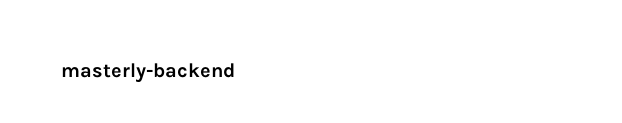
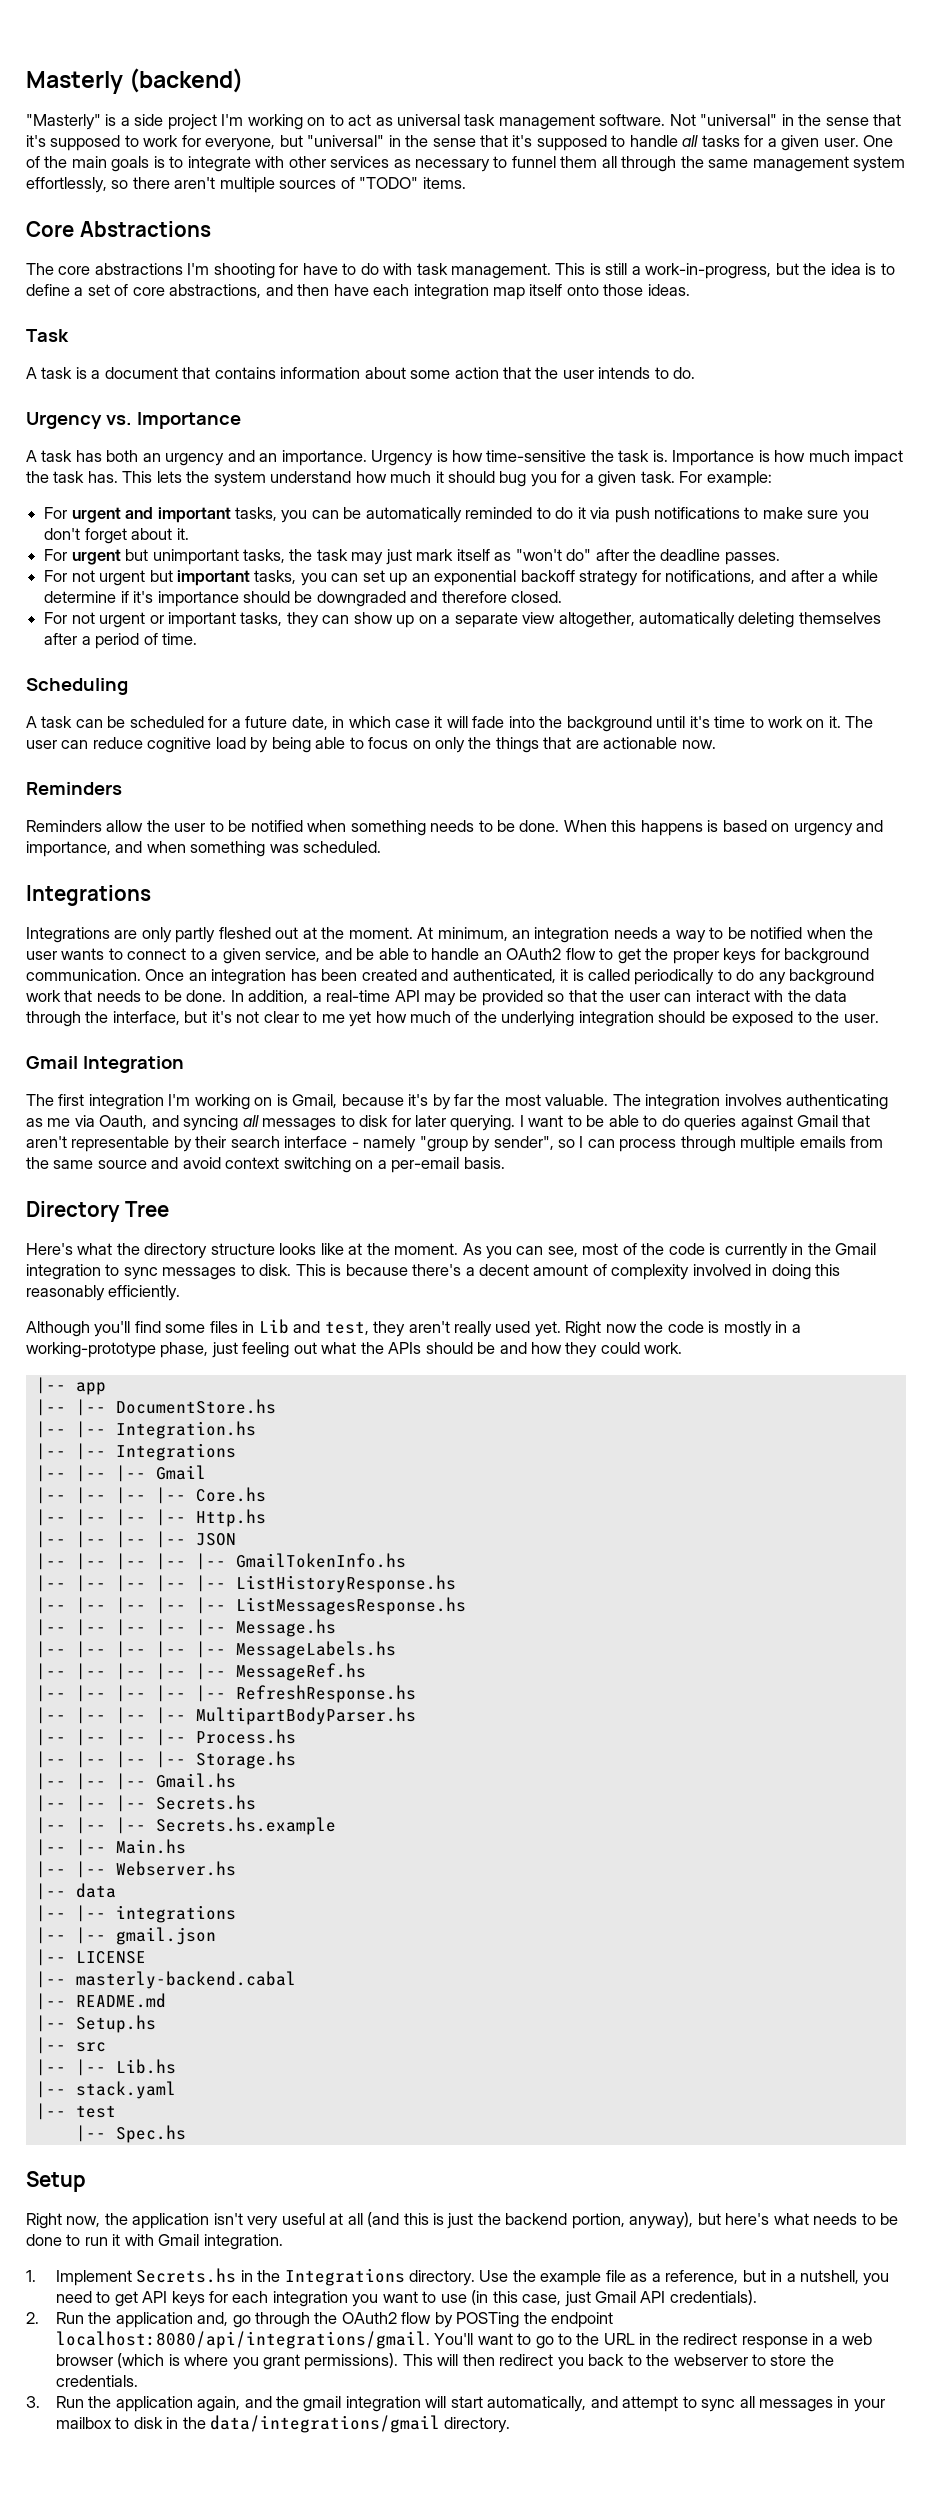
- masterly-backend
+ Masterly (backend)
+ "Masterly" is a side project I'm working on to act as universal task management software. Not "universal" in the sense that it's supposed to work for everyone, but "universal" in the sense that it's supposed to handle all tasks for a given user. One of the main goals is to integrate with other services as necessary to funnel them all through the same management system effortlessly, so there aren't multiple sources of "TODO" items.
+ Core Abstractions
+ The core abstractions I'm shooting for have to do with task management. This is still a work-in-progress, but the idea is to define a set of core abstractions, and then have each integration map itself onto those ideas.
+ Task
+ A task is a document that contains information about some action that the user intends to do.
+ Urgency vs. Importance
+ A task has both an urgency and an importance. Urgency is how time-sensitive the task is. Importance is how much impact the task has. This lets the system understand how much it should bug you for a given task. For example:
+ For urgent and important tasks, you can be automatically reminded to do it via push notifications to make sure you don't forget about it.
+ For urgent but unimportant tasks, the task may just mark itself as "won't do" after the deadline passes.
+ For not urgent but important tasks, you can set up an exponential backoff strategy for notifications, and after a while determine if it's importance should be downgraded and therefore closed.
+ For not urgent or important tasks, they can show up on a separate view altogether, automatically deleting themselves after a period of time.
+ Scheduling
+ A task can be scheduled for a future date, in which case it will fade into the background until it's time to work on it. The user can reduce cognitive load by being able to focus on only the things that are actionable now.
+ Reminders
+ Reminders allow the user to be notified when something needs to be done. When this happens is based on urgency and importance, and when something was scheduled.
+ Integrations
+ Integrations are only partly fleshed out at the moment. At minimum, an integration needs a way to be notified when the user wants to connect to a given service, and be able to handle an OAuth2 flow to get the proper keys for background communication. Once an integration has been created and authenticated, it is called periodically to do any background work that needs to be done. In addition, a real-time API may be provided so that the user can interact with the data through the interface, but it's not clear to me yet how much of the underlying integration should be exposed to the user.
+ Gmail Integration
+ The first integration I'm working on is Gmail, because it's by far the most valuable. The integration involves authenticating as me via Oauth, and syncing all messages to disk for later querying. I want to be able to do queries against Gmail that aren't representable by their search interface - namely "group by sender", so I can process through multiple emails from the same source and avoid context switching on a per-email basis.
+ Directory Tree
+ Here's what the directory structure looks like at the moment. As you can see, most of the code is currently in the Gmail integration to sync messages to disk. This is because there's a decent amount of complexity involved in doing this reasonably efficiently.
+ Although you'll find some files in Lib and test, they aren't really used yet. Right now the code is mostly in a working-prototype phase, just feeling out what the APIs should be and how they could work.
+ |-- app
+ |-- |-- DocumentStore.hs
+ |-- |-- Integration.hs
+ |-- |-- Integrations
+ |-- |-- |-- Gmail
+ |-- |-- |-- |-- Core.hs
+ |-- |-- |-- |-- Http.hs
+ |-- |-- |-- |-- JSON
+ |-- |-- |-- |-- |-- GmailTokenInfo.hs
+ |-- |-- |-- |-- |-- ListHistoryResponse.hs
+ |-- |-- |-- |-- |-- ListMessagesResponse.hs
+ |-- |-- |-- |-- |-- Message.hs
+ |-- |-- |-- |-- |-- MessageLabels.hs
+ |-- |-- |-- |-- |-- MessageRef.hs
+ |-- |-- |-- |-- |-- RefreshResponse.hs
+ |-- |-- |-- |-- MultipartBodyParser.hs
+ |-- |-- |-- |-- Process.hs
+ |-- |-- |-- |-- Storage.hs
+ |-- |-- |-- Gmail.hs
+ |-- |-- |-- Secrets.hs
+ |-- |-- |-- Secrets.hs.example
+ |-- |-- Main.hs
+ |-- |-- Webserver.hs
+ |-- data
+ |-- |-- integrations
+ |-- |-- gmail.json
+ |-- LICENSE
+ |-- masterly-backend.cabal
+ |-- README.md
+ |-- Setup.hs
+ |-- src
+ |-- |-- Lib.hs
+ |-- stack.yaml
+ |-- test
+ |-- Spec.hs
+ Setup
+ Right now, the application isn't very useful at all (and this is just the backend portion, anyway), but here's what needs to be done to run it with Gmail integration.
+ 1. Implement Secrets.hs in the Integrations directory. Use the example file as a reference, but in a nutshell, you need to get API keys for each integration you want to use (in this case, just Gmail API credentials).
+ 2. Run the application and, go through the OAuth2 flow by POSTing the endpoint localhost:8080/api/integrations/gmail. You'll want to go to the URL in the redirect response in a web browser (which is where you grant permissions). This will then redirect you back to the webserver to store the credentials.
+ 3. Run the application again, and the gmail integration will start automatically, and attempt to sync all messages in your mailbox to disk in the data/integrations/gmail directory.

